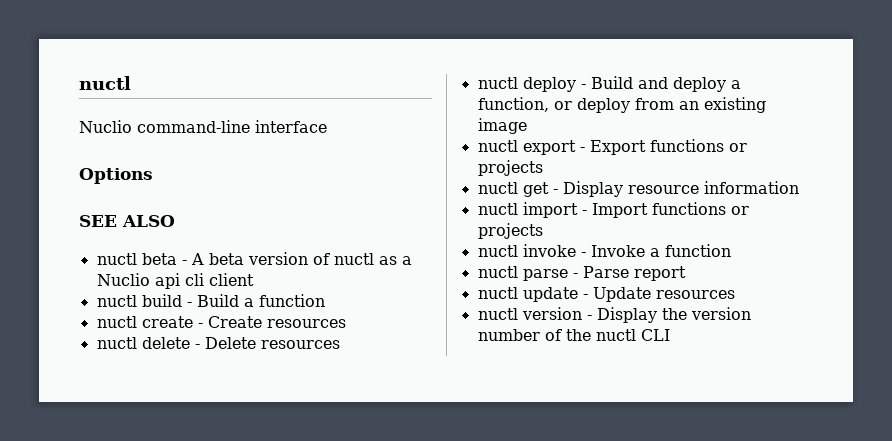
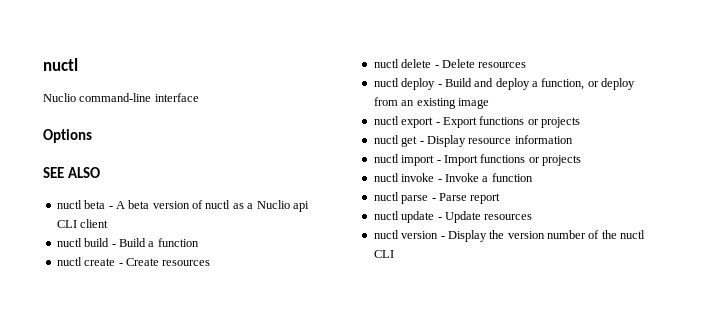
- nuctl beta - A beta version of nuctl as a Nuclio api cli client
+ nuctl beta - A beta version of nuctl as a Nuclio api CLI client

